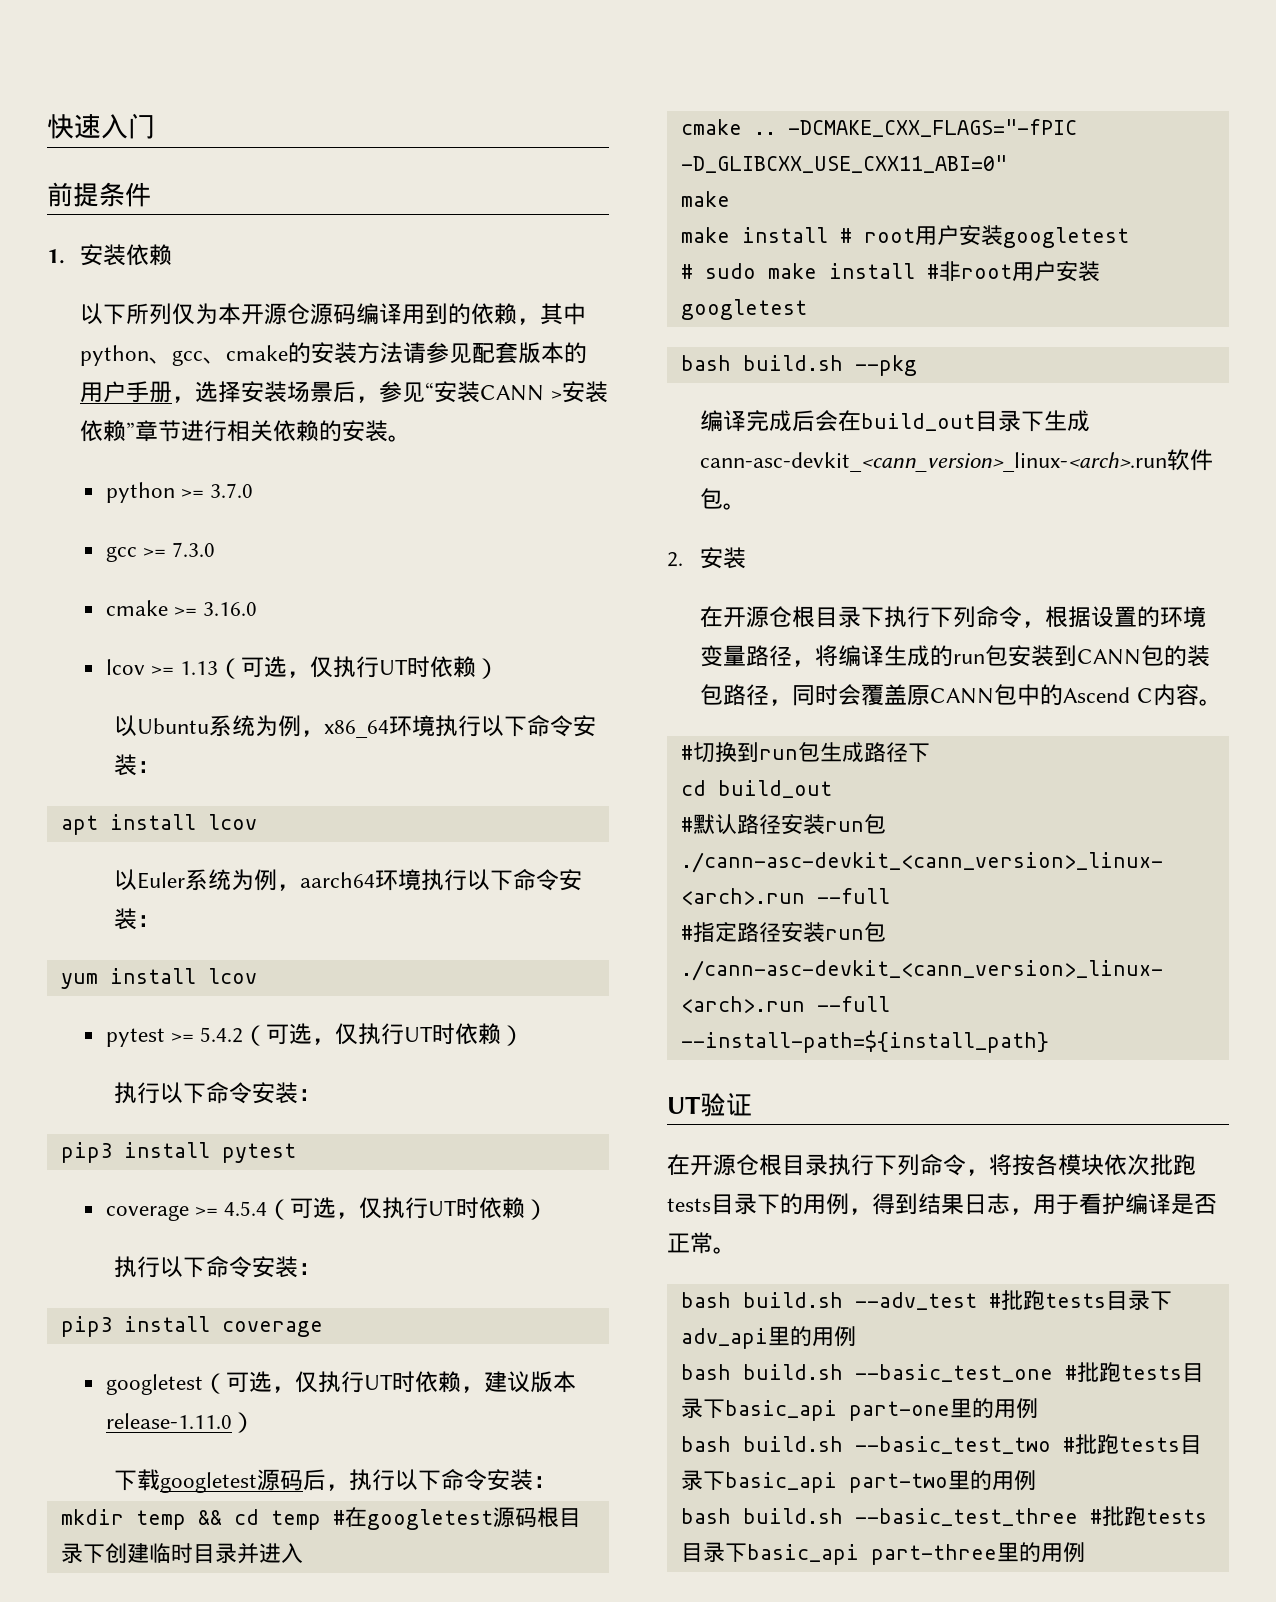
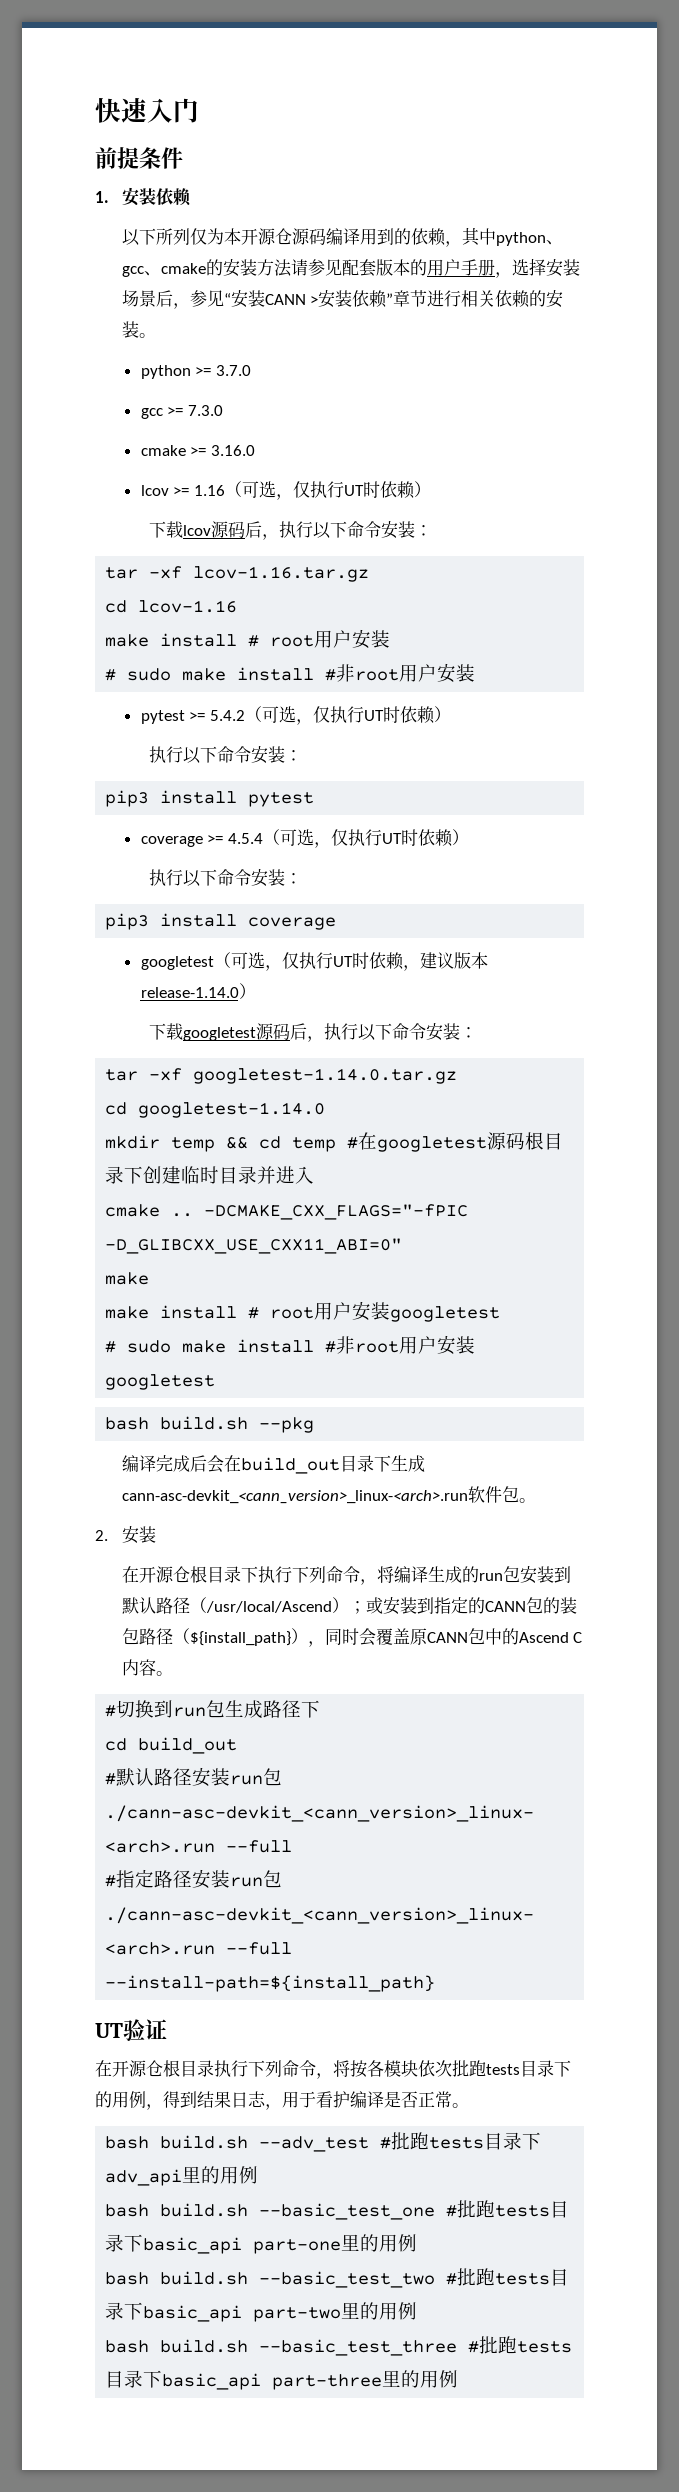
- lcov >= 1.13（可选，仅执行UT时依赖）
- 以Ubuntu系统为例，x86_64环境执行以下命令安装：
- apt install lcov
- 以Euler系统为例，aarch64环境执行以下命令安装：
- yum install lcov
+ lcov >= 1.16（可选，仅执行UT时依赖）
+ 下载lcov源码后，执行以下命令安装：
+ tar -xf lcov-1.16.tar.gz
+ cd lcov-1.16
+ make install # root用户安装
+ # sudo make install #非root用户安装
- googletest（可选，仅执行UT时依赖，建议版本release-1.11.0）
+ googletest（可选，仅执行UT时依赖，建议版本release-1.14.0）
+ tar -xf googletest-1.14.0.tar.gz
+ cd googletest-1.14.0
- 在开源仓根目录下执行下列命令，根据设置的环境变量路径，将编译生成的run包安装到CANN包的装包路径，同时会覆盖原CANN包中的Ascend C内容。
+ 在开源仓根目录下执行下列命令，将编译生成的run包安装到默认路径（/usr/local/Ascend）；或安装到指定的CANN包的装包路径（${install_path}），同时会覆盖原CANN包中的Ascend C内容。

